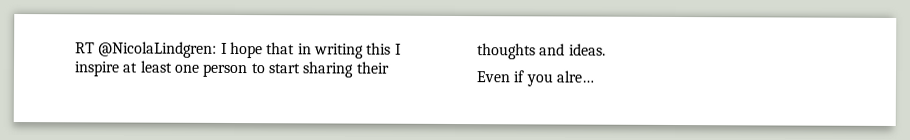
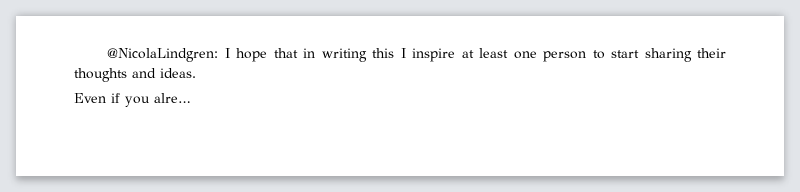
- RT @NicolaLindgren: I hope that in writing this I inspire at least one person to start sharing their thoughts and ideas.
+ @NicolaLindgren: I hope that in writing this I inspire at least one person to start sharing their thoughts and ideas.

